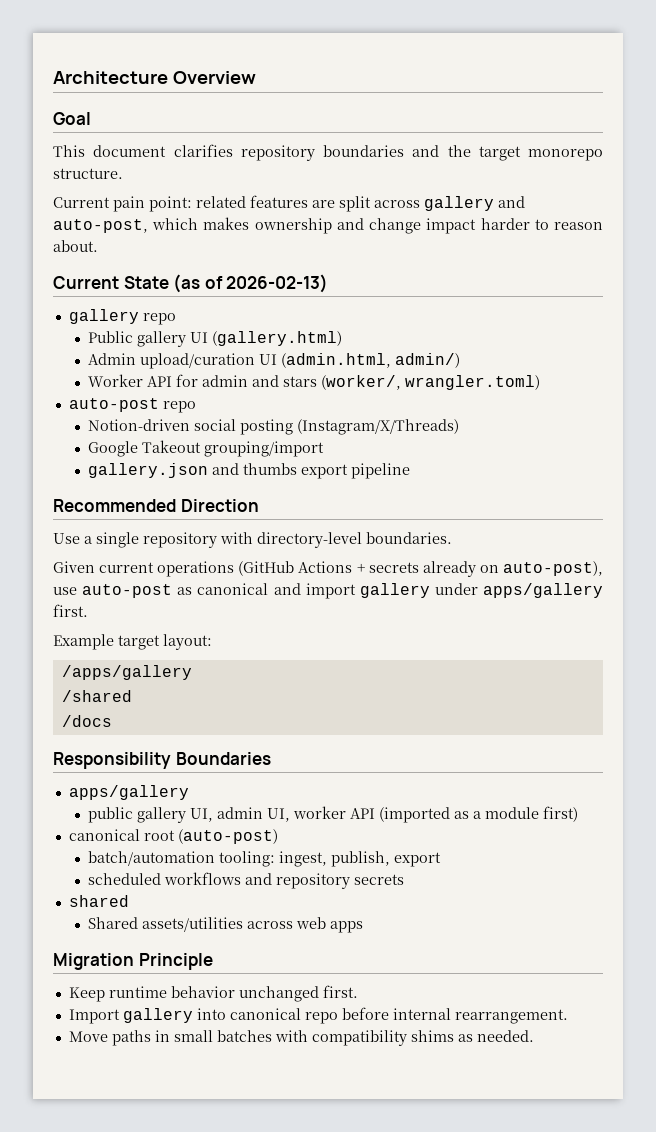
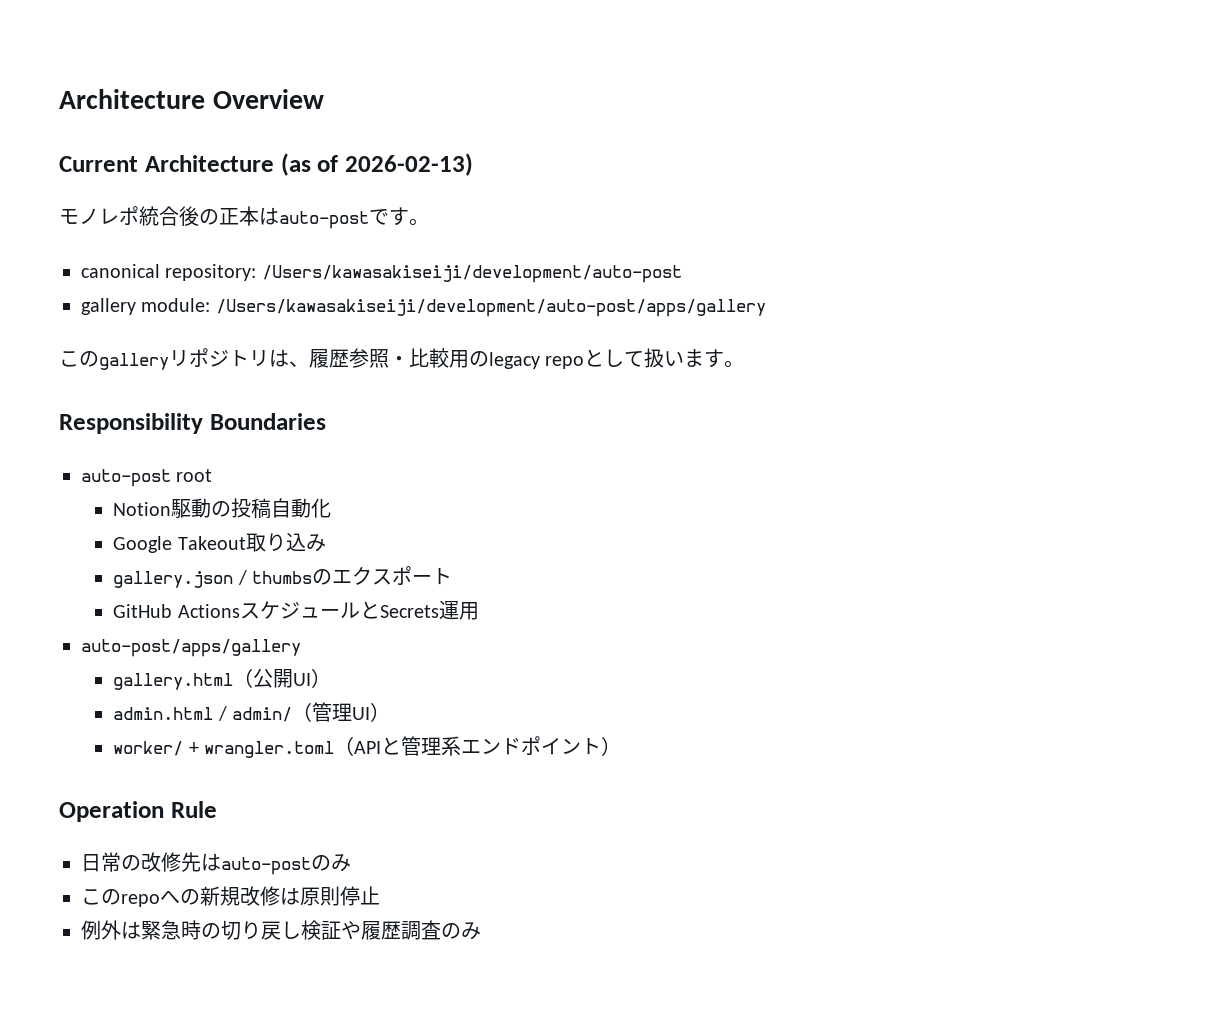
- Goal
- This document clarifies repository boundaries and the target monorepo structure.
- Current pain point: related features are split across gallery and auto-post, which makes ownership and change impact harder to reason about.
- Current State (as of 2026-02-13)
- gallery repo
- Public gallery UI (gallery.html)
- Admin upload/curation UI (admin.html, admin/)
- Worker API for admin and stars (worker/, wrangler.toml)
- auto-post repo
- Notion-driven social posting (Instagram/X/Threads)
- Google Takeout grouping/import
- gallery.json and thumbs export pipeline
- Recommended Direction
- Use a single repository with directory-level boundaries.
- Given current operations (GitHub Actions + secrets already on auto-post), use auto-post as canonical and import gallery under apps/gallery first.
- Example target layout:
- /apps/gallery
- /shared
- /docs
+ Current Architecture (as of 2026-02-13)
+ モノレポ統合後の正本はauto-postです。
+ canonical repository: /Users/kawasakiseiji/development/auto-post
+ gallery module: /Users/kawasakiseiji/development/auto-post/apps/gallery
+ このgalleryリポジトリは、履歴参照・比較用のlegacy repoとして扱います。
  Responsibility Boundaries
- apps/gallery
- public gallery UI, admin UI, worker API (imported as a module first)
- canonical root (auto-post)
- batch/automation tooling: ingest, publish, export
- scheduled workflows and repository secrets
- shared
- Shared assets/utilities across web apps
- Migration Principle
- Keep runtime behavior unchanged first.
- Import gallery into canonical repo before internal rearrangement.
- Move paths in small batches with compatibility shims as needed.
+ auto-post root
+ Notion駆動の投稿自動化
+ Google Takeout取り込み
+ gallery.json / thumbsのエクスポート
+ GitHub ActionsスケジュールとSecrets運用
+ auto-post/apps/gallery
+ gallery.html（公開UI）
+ admin.html / admin/（管理UI）
+ worker/ + wrangler.toml（APIと管理系エンドポイント）
+ Operation Rule
+ 日常の改修先はauto-postのみ
+ このrepoへの新規改修は原則停止
+ 例外は緊急時の切り戻し検証や履歴調査のみ

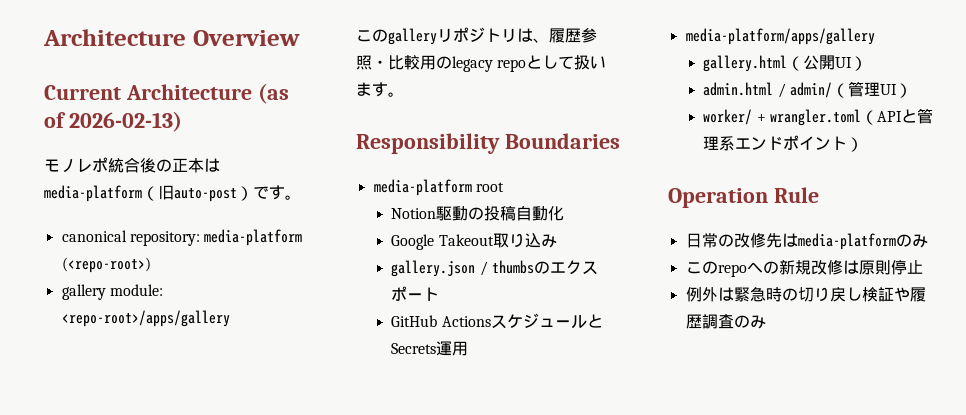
- モノレポ統合後の正本はauto-postです。
+ モノレポ統合後の正本はmedia-platform（旧auto-post）です。
- canonical repository: /Users/kawasakiseiji/development/auto-post
+ canonical repository: media-platform (<repo-root>)
- gallery module: /Users/kawasakiseiji/development/auto-post/apps/gallery
+ gallery module: <repo-root>/apps/gallery
- auto-post root
+ media-platform root
- auto-post/apps/gallery
+ media-platform/apps/gallery
- 日常の改修先はauto-postのみ
+ 日常の改修先はmedia-platformのみ

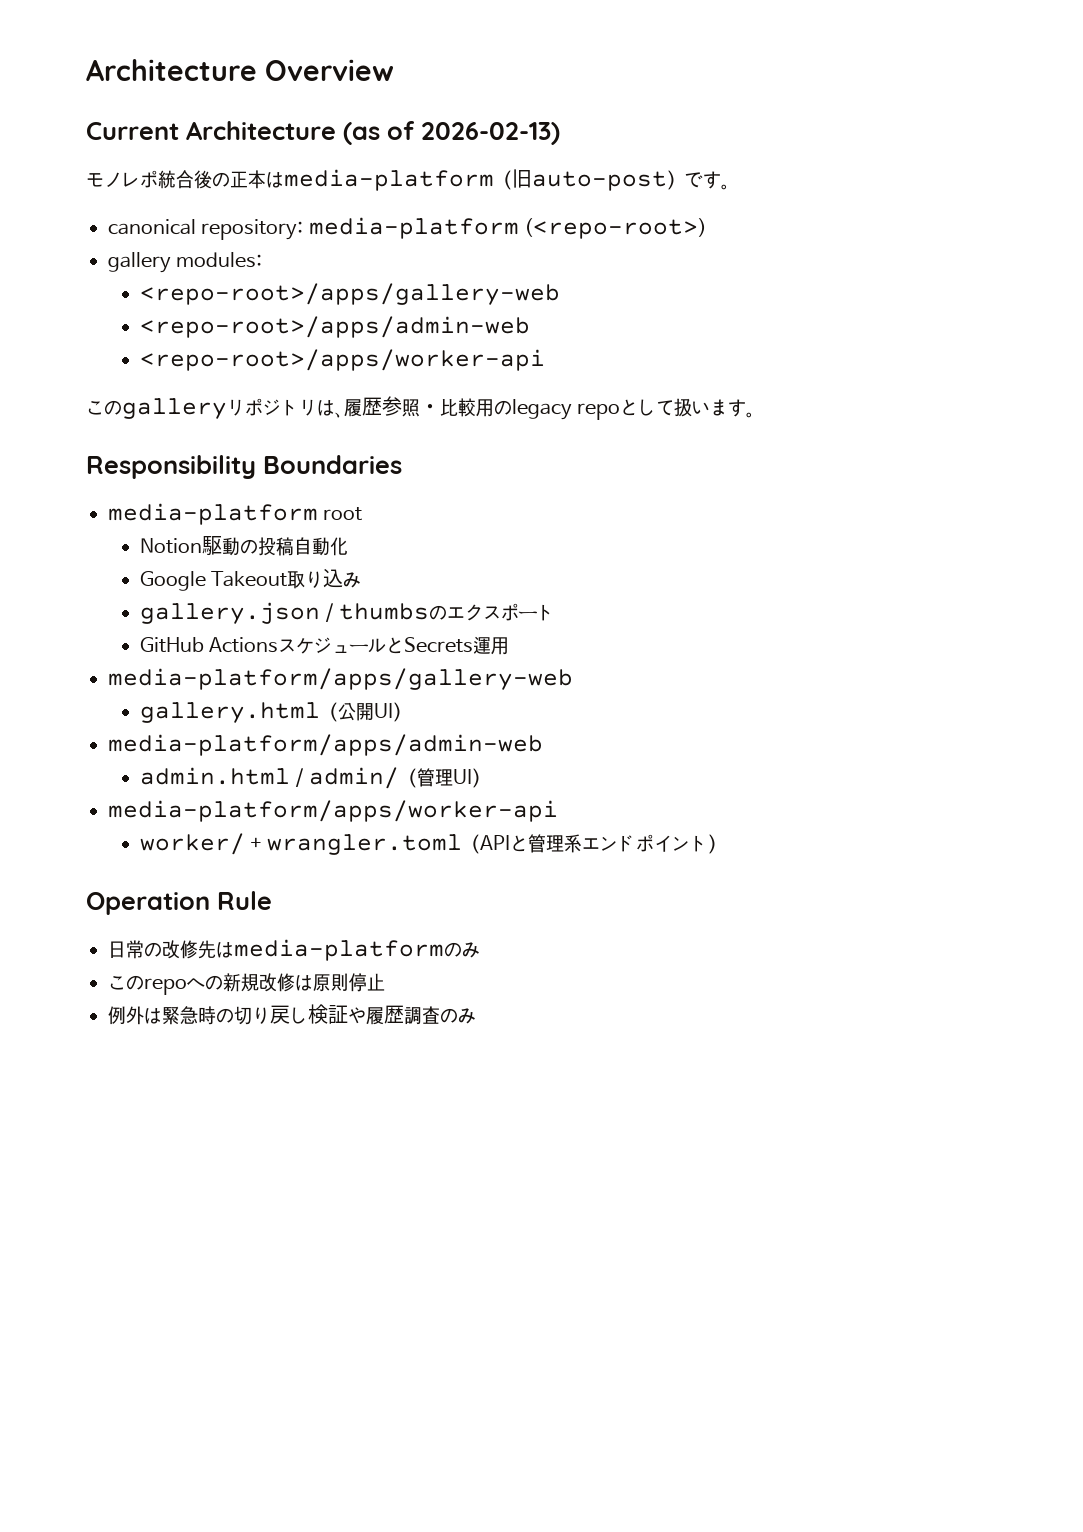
- gallery module: <repo-root>/apps/gallery
+ gallery modules:
+ <repo-root>/apps/gallery-web
+ <repo-root>/apps/admin-web
+ <repo-root>/apps/worker-api
- media-platform/apps/gallery
+ media-platform/apps/gallery-web
+ media-platform/apps/admin-web
+ media-platform/apps/worker-api

